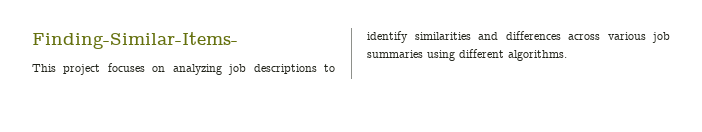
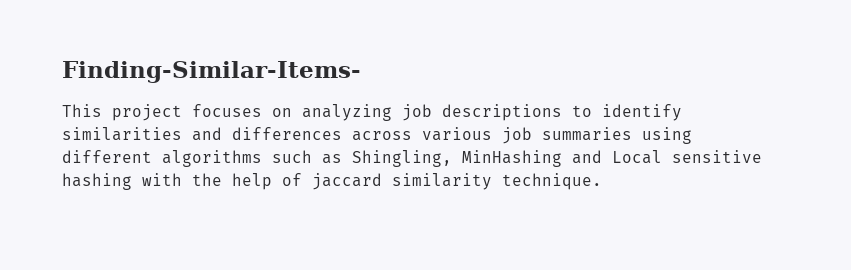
- This project focuses on analyzing job descriptions to identify similarities and differences across various job summaries using different algorithms.
+ This project focuses on analyzing job descriptions to identify similarities and differences across various job summaries using different algorithms such as Shingling, MinHashing and Local sensitive hashing with the help of jaccard similarity technique.

